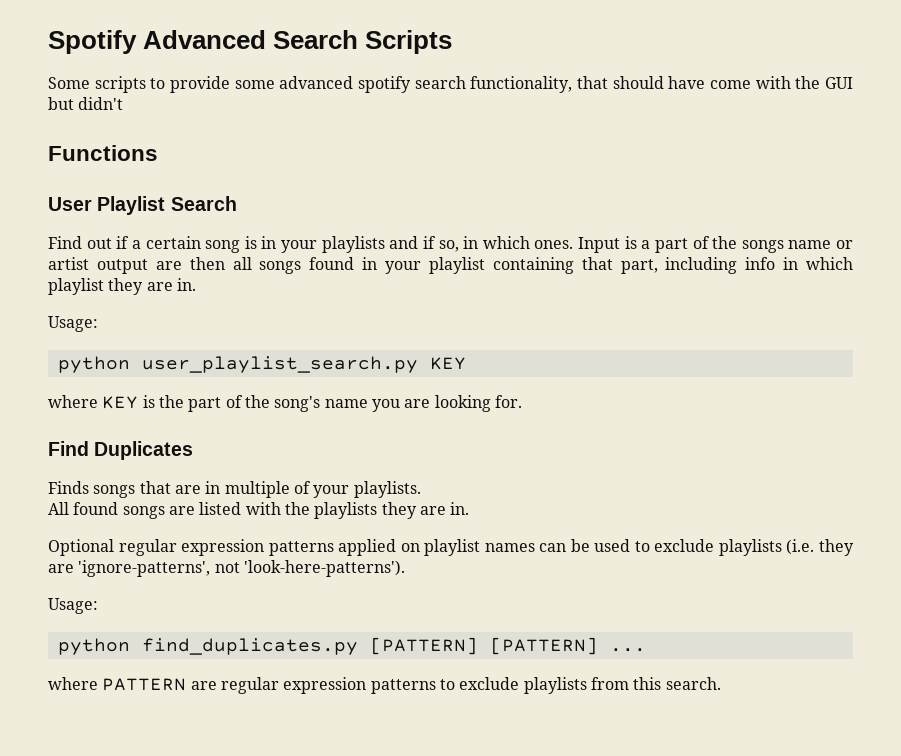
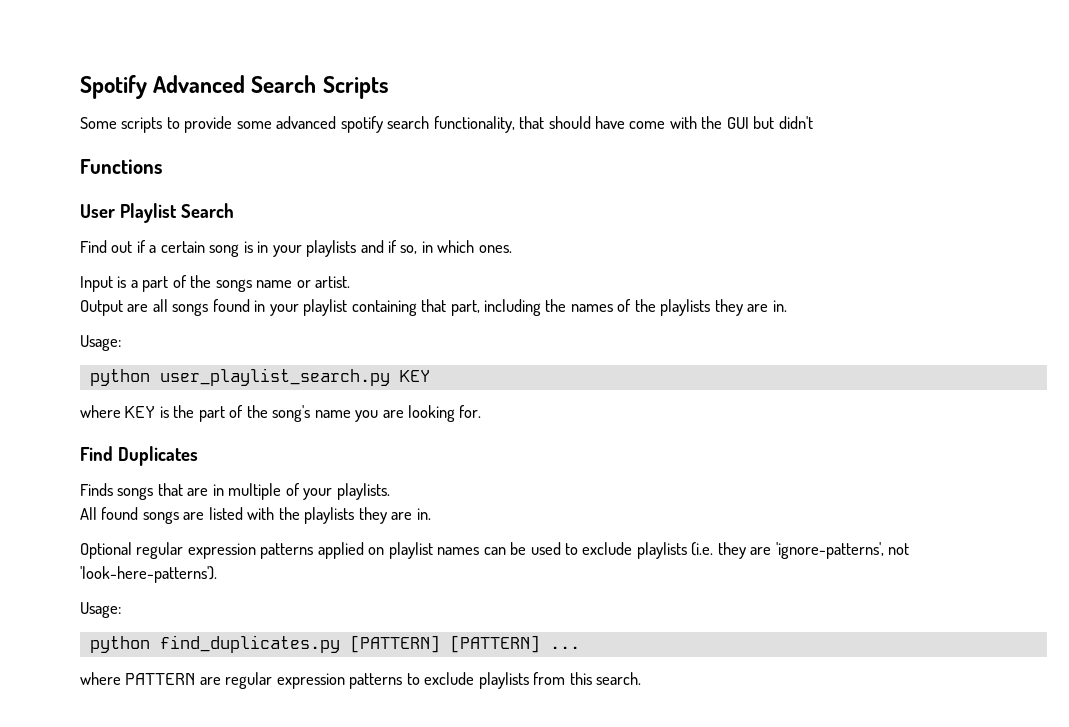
- Find out if a certain song is in your playlists and if so, in which ones. Input is a part of the songs name or artist output are then all songs found in your playlist containing that part, including info in which playlist they are in.
+ Find out if a certain song is in your playlists and if so, in which ones.
+ Input is a part of the songs name or artist.
+ Output are all songs found in your playlist containing that part, including the names of the playlists they are in.

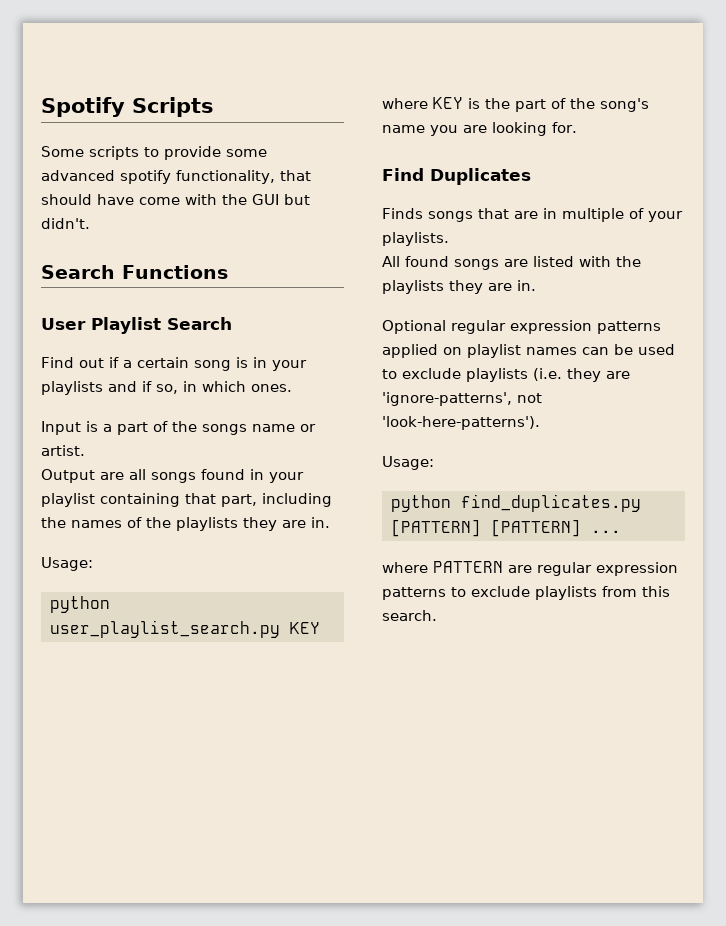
- Spotify Advanced Search Scripts
+ Spotify Scripts
- Some scripts to provide some advanced spotify search functionality, that should have come with the GUI but didn't
- Functions
+ Some scripts to provide some advanced spotify functionality, that should have come with the GUI but didn't.
+ Search Functions

